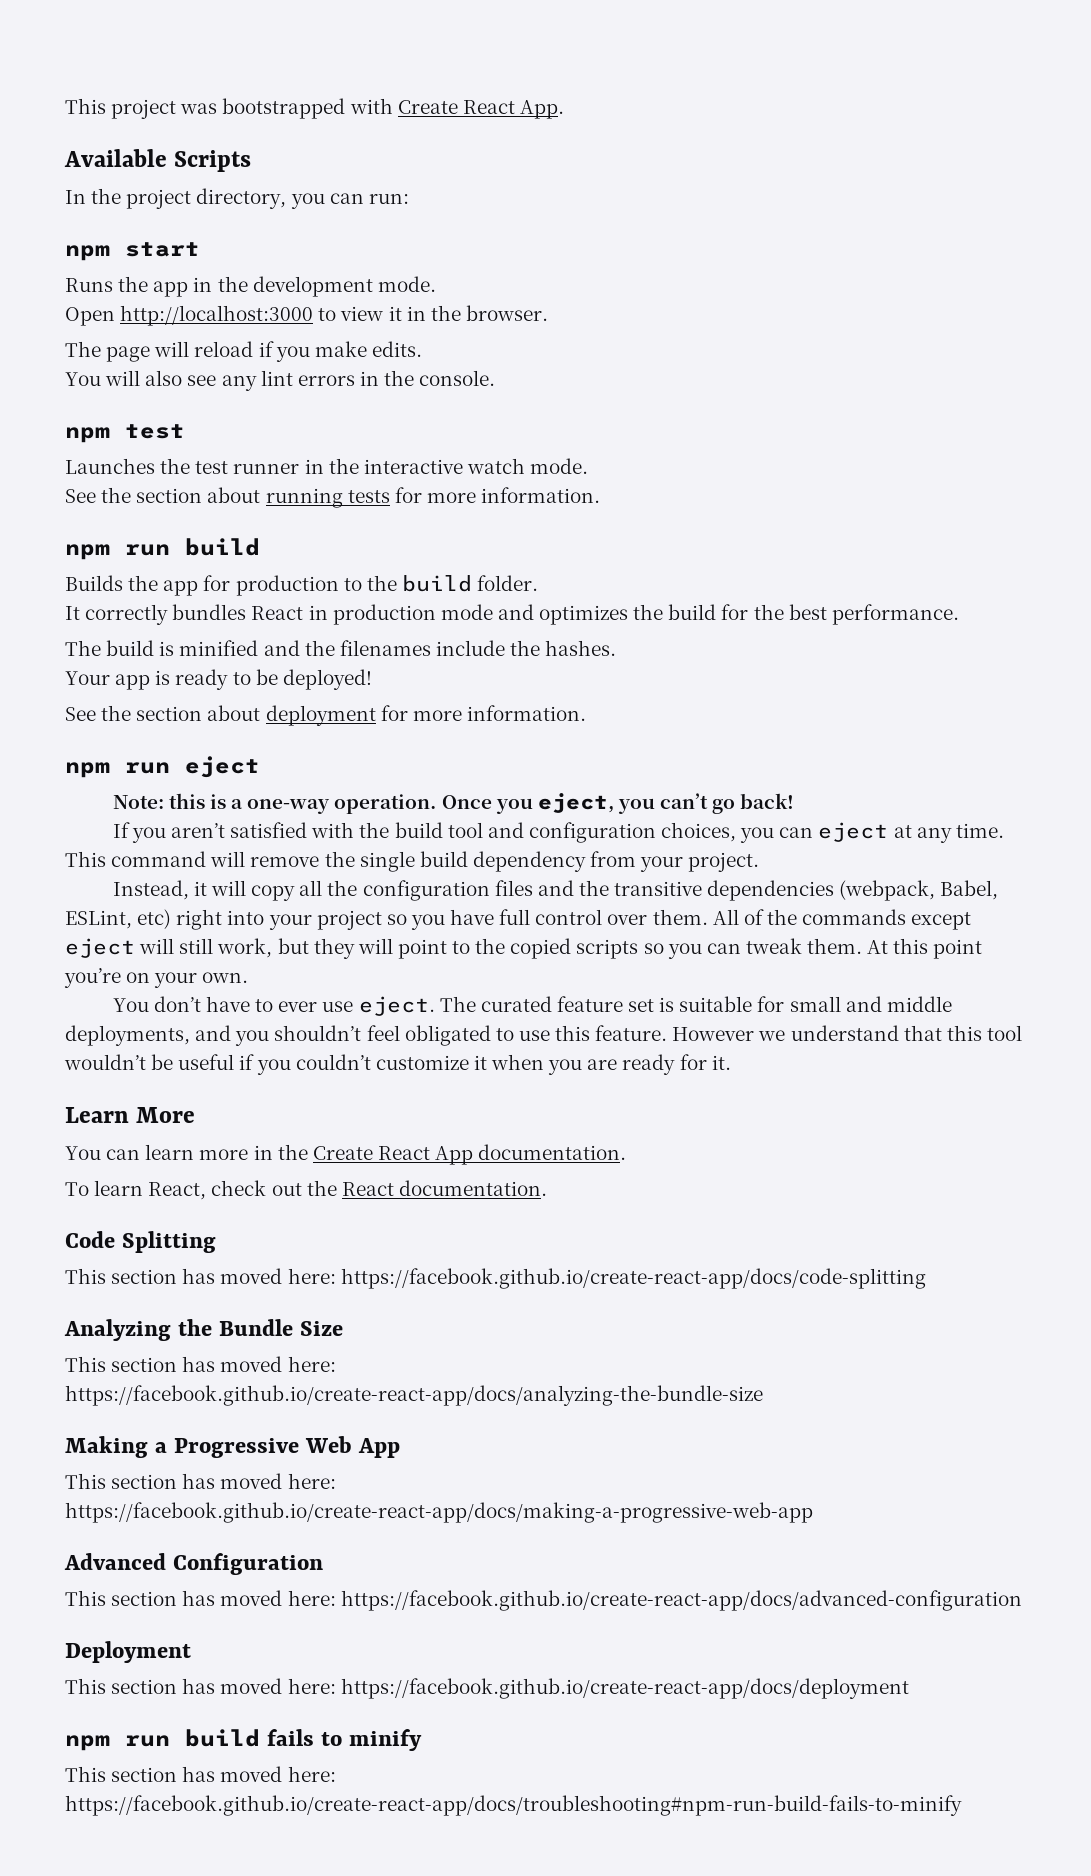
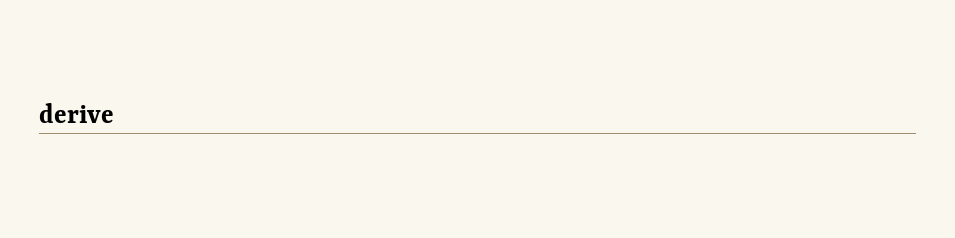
- This project was bootstrapped with Create React App.
- Available Scripts
- In the project directory, you can run:
- npm start
- Runs the app in the development mode.
- Open http://localhost:3000 to view it in the browser.
- The page will reload if you make edits.
- You will also see any lint errors in the console.
- npm test
- Launches the test runner in the interactive watch mode.
- See the section about running tests for more information.
- npm run build
- Builds the app for production to the build folder.
- It correctly bundles React in production mode and optimizes the build for the best performance.
- The build is minified and the filenames include the hashes.
- Your app is ready to be deployed!
- See the section about deployment for more information.
- npm run eject
- Note: this is a one-way operation. Once you eject, you can’t go back!
- If you aren’t satisfied with the build tool and configuration choices, you can eject at any time. This command will remove the single build dependency from your project.
- Instead, it will copy all the configuration files and the transitive dependencies (webpack, Babel, ESLint, etc) right into your project so you have full control over them. All of the commands except eject will still work, but they will point to the copied scripts so you can tweak them. At this point you’re on your own.
- You don’t have to ever use eject. The curated feature set is suitable for small and middle deployments, and you shouldn’t feel obligated to use this feature. However we understand that this tool wouldn’t be useful if you couldn’t customize it when you are ready for it.
- Learn More
- You can learn more in the Create React App documentation.
- To learn React, check out the React documentation.
- Code Splitting
- This section has moved here: https://facebook.github.io/create-react-app/docs/code-splitting
- Analyzing the Bundle Size
- This section has moved here: https://facebook.github.io/create-react-app/docs/analyzing-the-bundle-size
- Making a Progressive Web App
- This section has moved here: https://facebook.github.io/create-react-app/docs/making-a-progressive-web-app
- Advanced Configuration
- This section has moved here: https://facebook.github.io/create-react-app/docs/advanced-configuration
- Deployment
- This section has moved here: https://facebook.github.io/create-react-app/docs/deployment
- npm run build fails to minify
- This section has moved here: https://facebook.github.io/create-react-app/docs/troubleshooting#npm-run-build-fails-to-minify
+ derive

